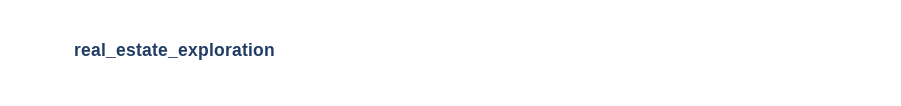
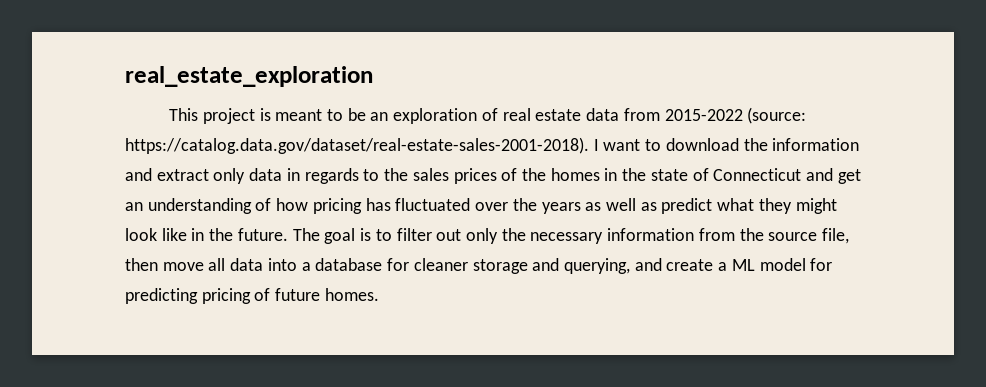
+ This project is meant to be an exploration of real estate data from 2015-2022 (source: https://catalog.data.gov/dataset/real-estate-sales-2001-2018). I want to download the information and extract only data in regards to the sales prices of the homes in the state of Connecticut and get an understanding of how pricing has fluctuated over the years as well as predict what they might look like in the future. The goal is to filter out only the necessary information from the source file, then move all data into a database for cleaner storage and querying, and create a ML model for predicting pricing of future homes.

